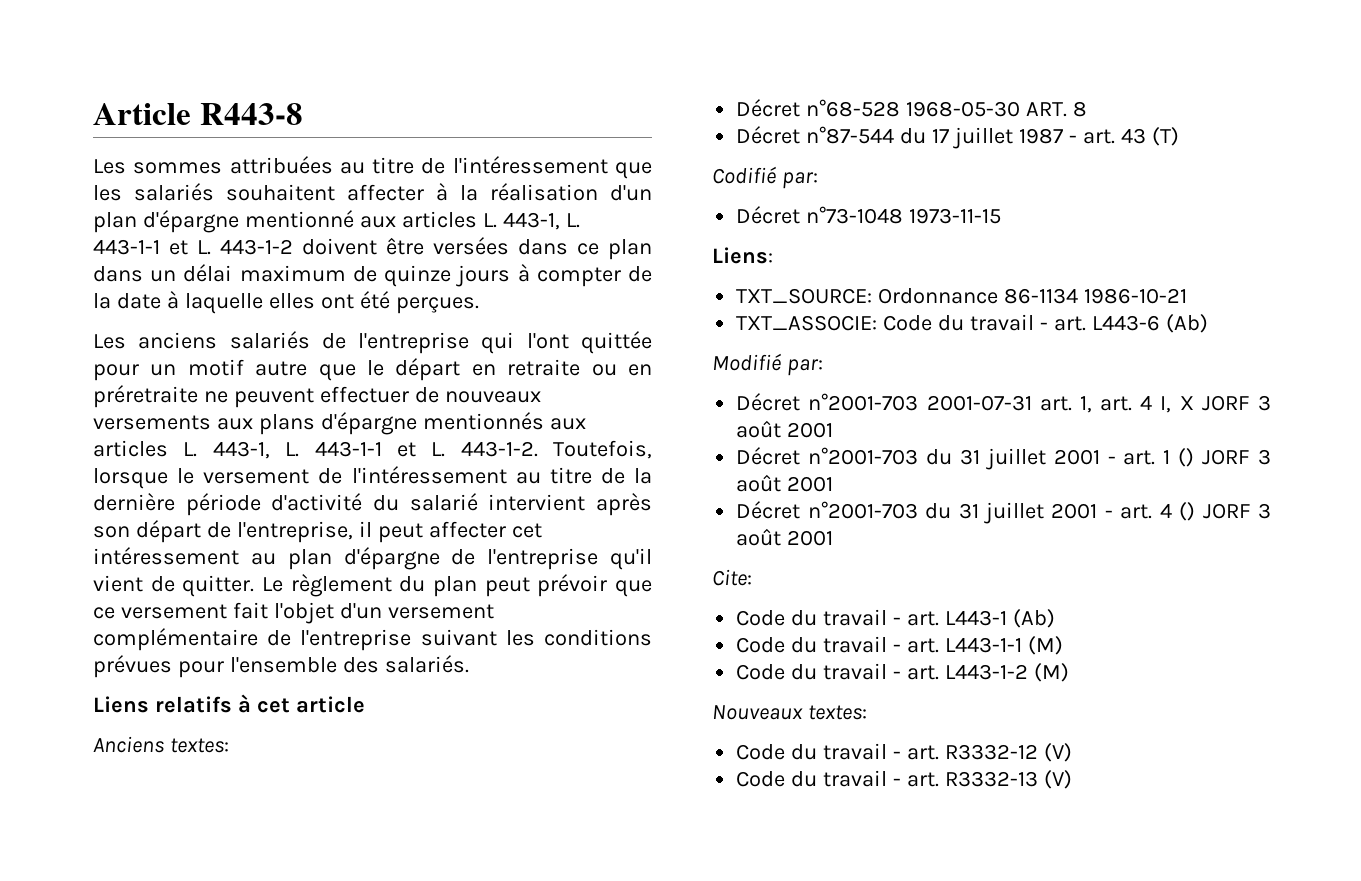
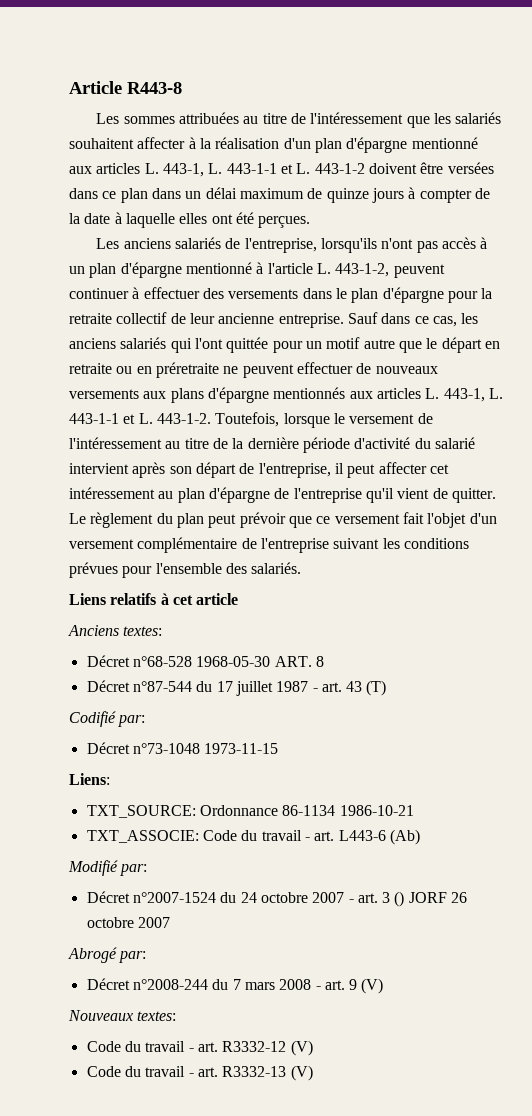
- Les anciens salariés de l'entreprise qui l'ont quittée pour un motif autre que le départ en retraite ou en préretraite ne peuvent effectuer de nouveaux versements aux plans d'épargne mentionnés aux articles L. 443-1, L. 443-1-1 et L. 443-1-2.
+ Les anciens salariés de l'entreprise, lorsqu'ils n'ont pas accès à un plan d'épargne mentionné à l'article L. 443-1-2, peuvent continuer à effectuer des versements dans le plan d'épargne pour la retraite collectif de leur ancienne entreprise. Sauf dans ce cas, les anciens salariés qui l'ont quittée pour un motif autre que le départ en retraite ou en préretraite ne peuvent effectuer de nouveaux versements aux plans d'épargne mentionnés aux articles L. 443-1, L. 443-1-1 et L. 443-1-2.
- Décret n°2001-703 2001-07-31 art. 1, art. 4 I, X JORF 3 août 2001
- Décret n°2001-703 du 31 juillet 2001 - art. 1 () JORF 3 août 2001
- Décret n°2001-703 du 31 juillet 2001 - art. 4 () JORF 3 août 2001
- Cite:
- Code du travail - art. L443-1 (Ab)
- Code du travail - art. L443-1-1 (M)
- Code du travail - art. L443-1-2 (M)
+ Décret n°2007-1524 du 24 octobre 2007 - art. 3 () JORF 26 octobre 2007
+ Abrogé par:
+ Décret n°2008-244 du 7 mars 2008 - art. 9 (V)

